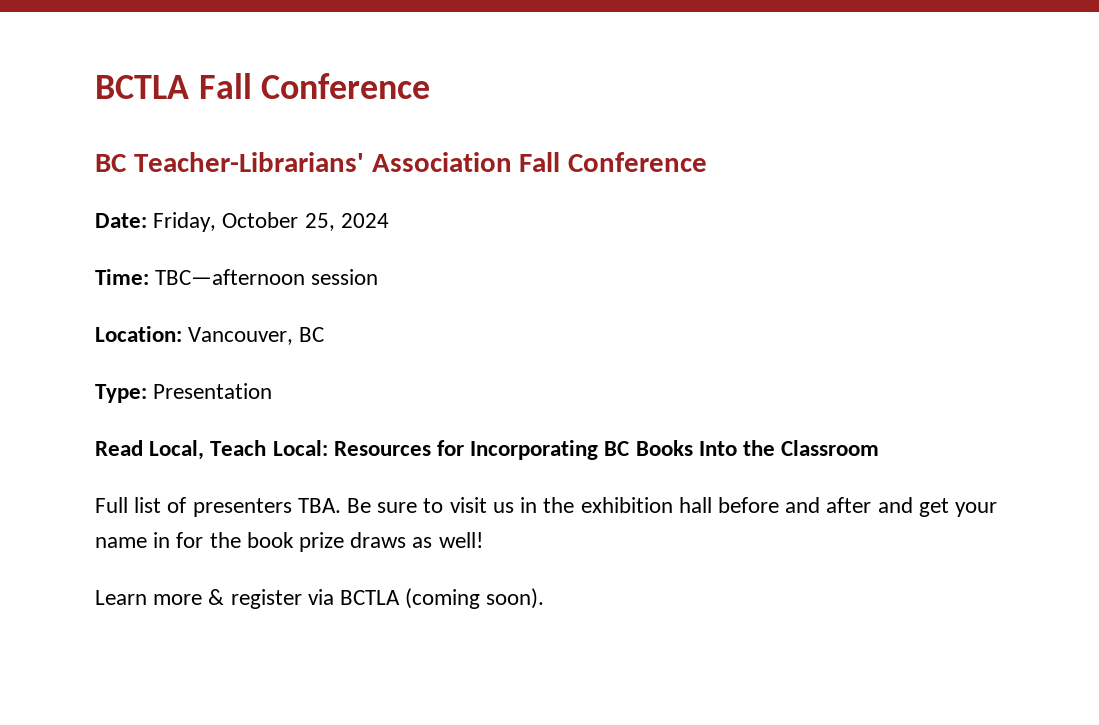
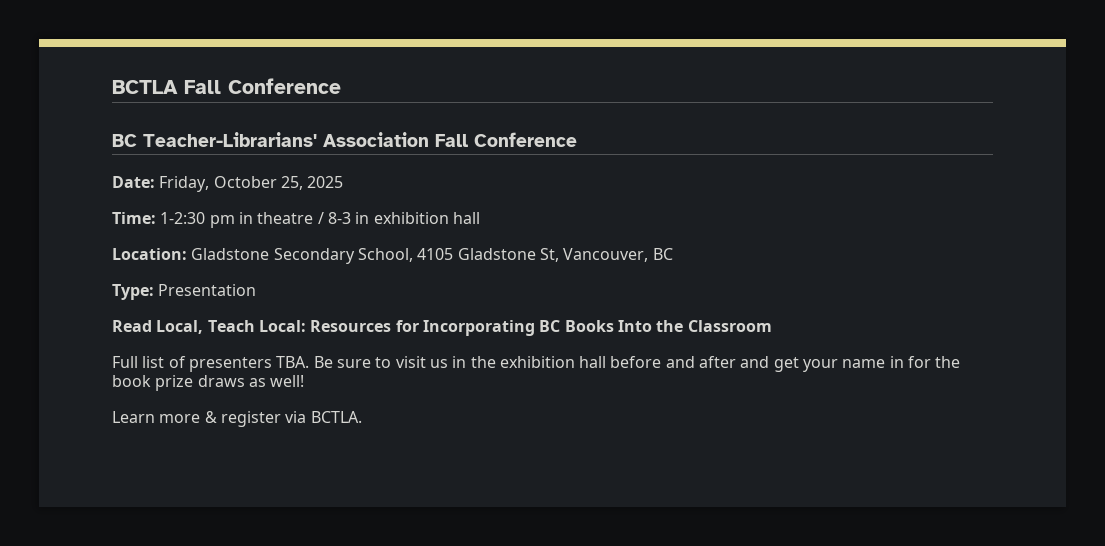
- Date: Friday, October 25, 2024
+ Date: Friday, October 25, 2025
- Time: TBC—afternoon session
- Location: Vancouver, BC
+ Time: 1-2:30 pm in theatre / 8-3 in exhibition hall
+ Location: Gladstone Secondary School, 4105 Gladstone St, Vancouver, BC
- Learn more & register via BCTLA (coming soon).
+ Learn more & register via BCTLA.

